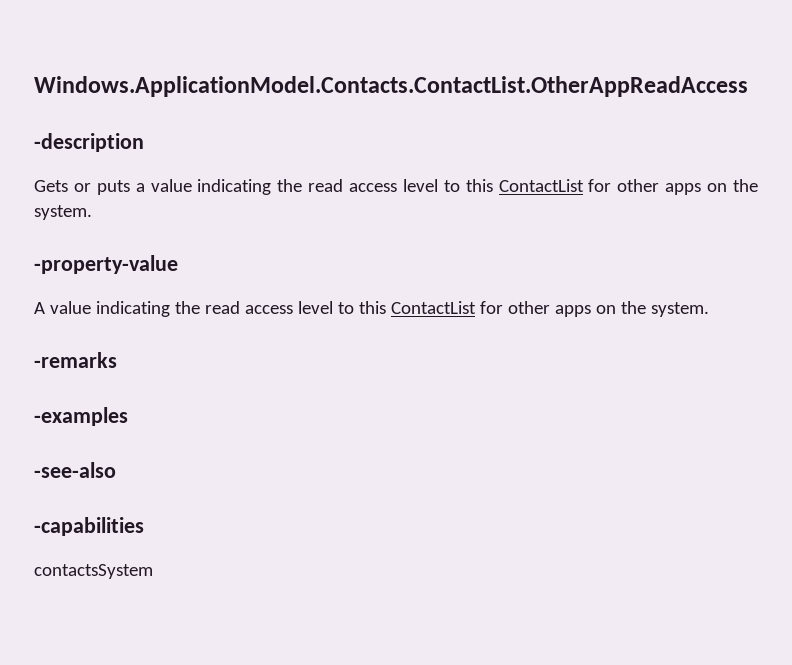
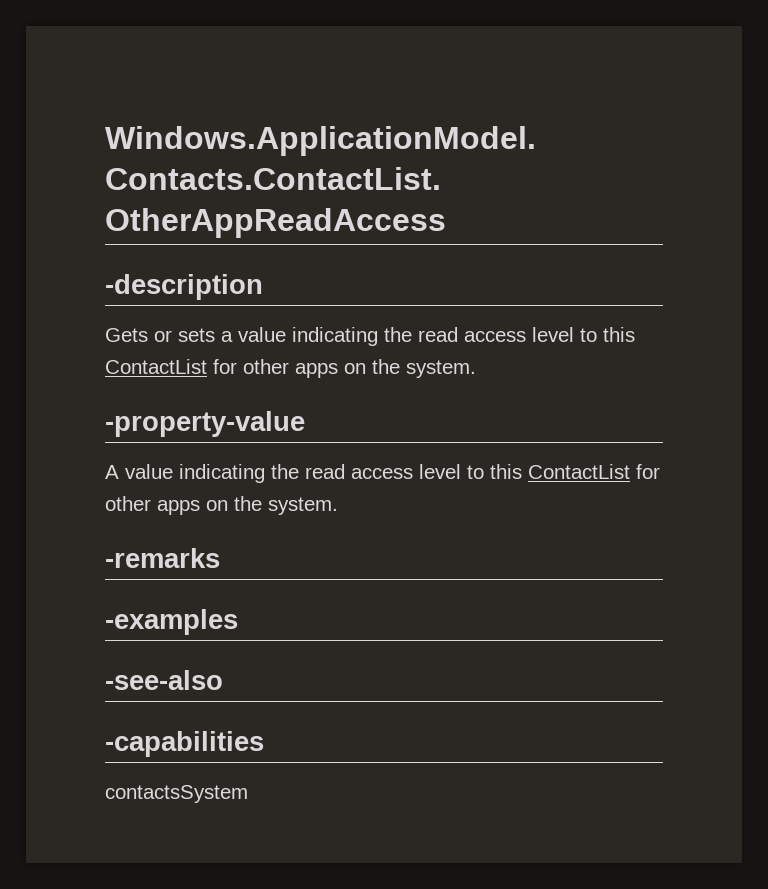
- Gets or puts a value indicating the read access level to this ContactList for other apps on the system.
+ Gets or sets a value indicating the read access level to this ContactList for other apps on the system.

